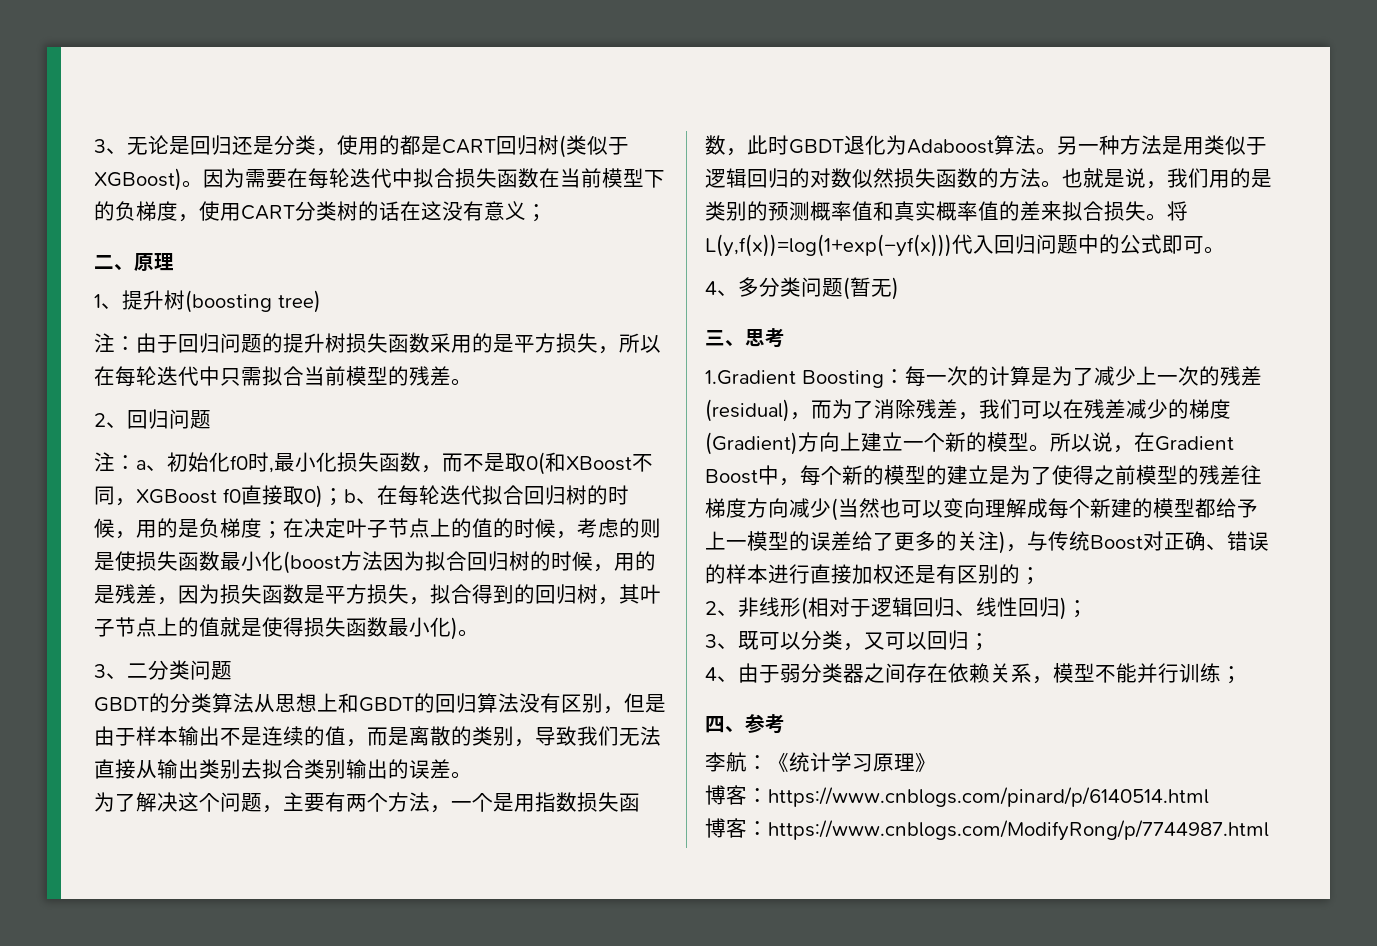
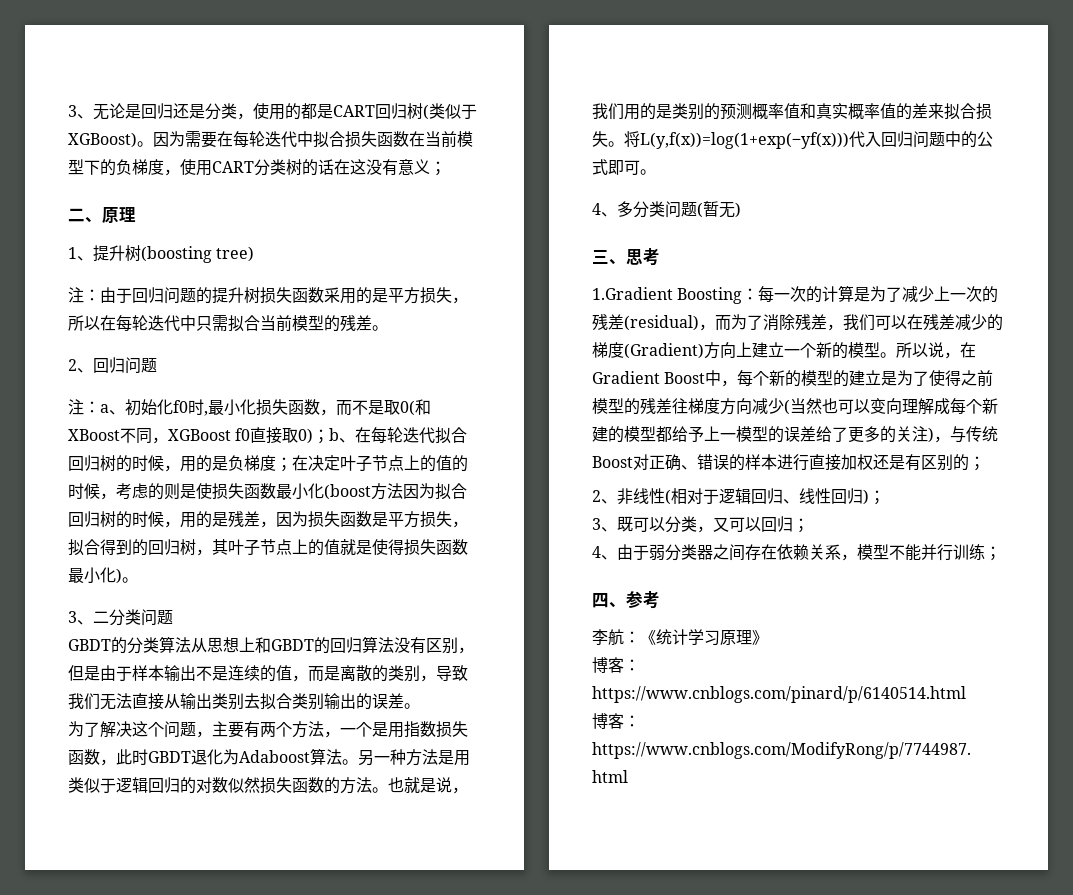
- 2、非线形(相对于逻辑回归、线性回归)；
+ 2、非线性(相对于逻辑回归、线性回归)；

